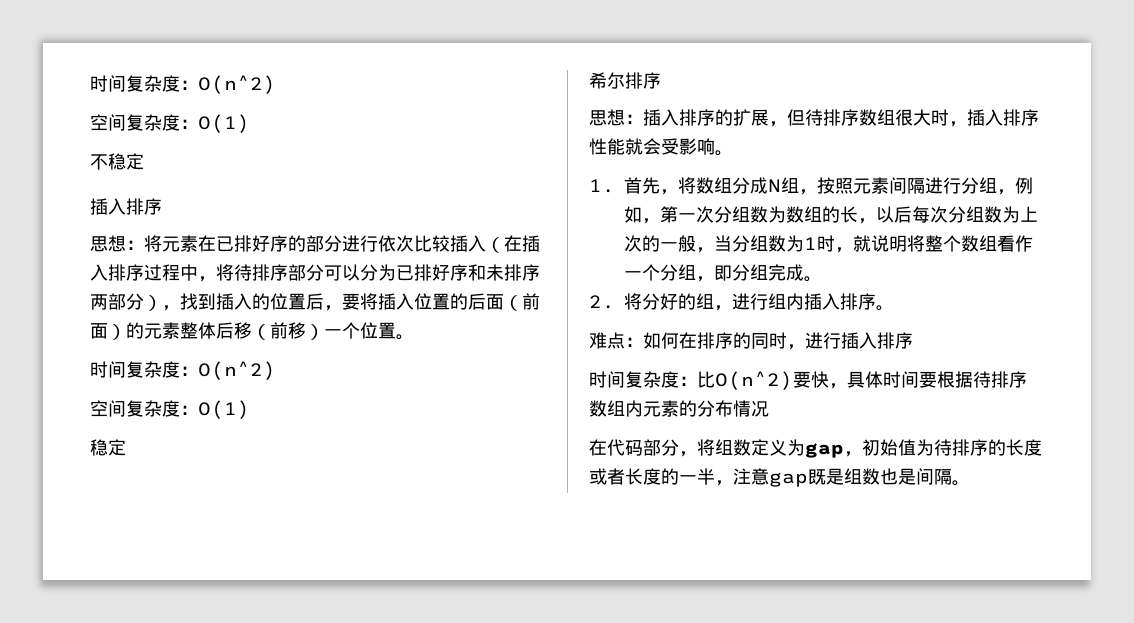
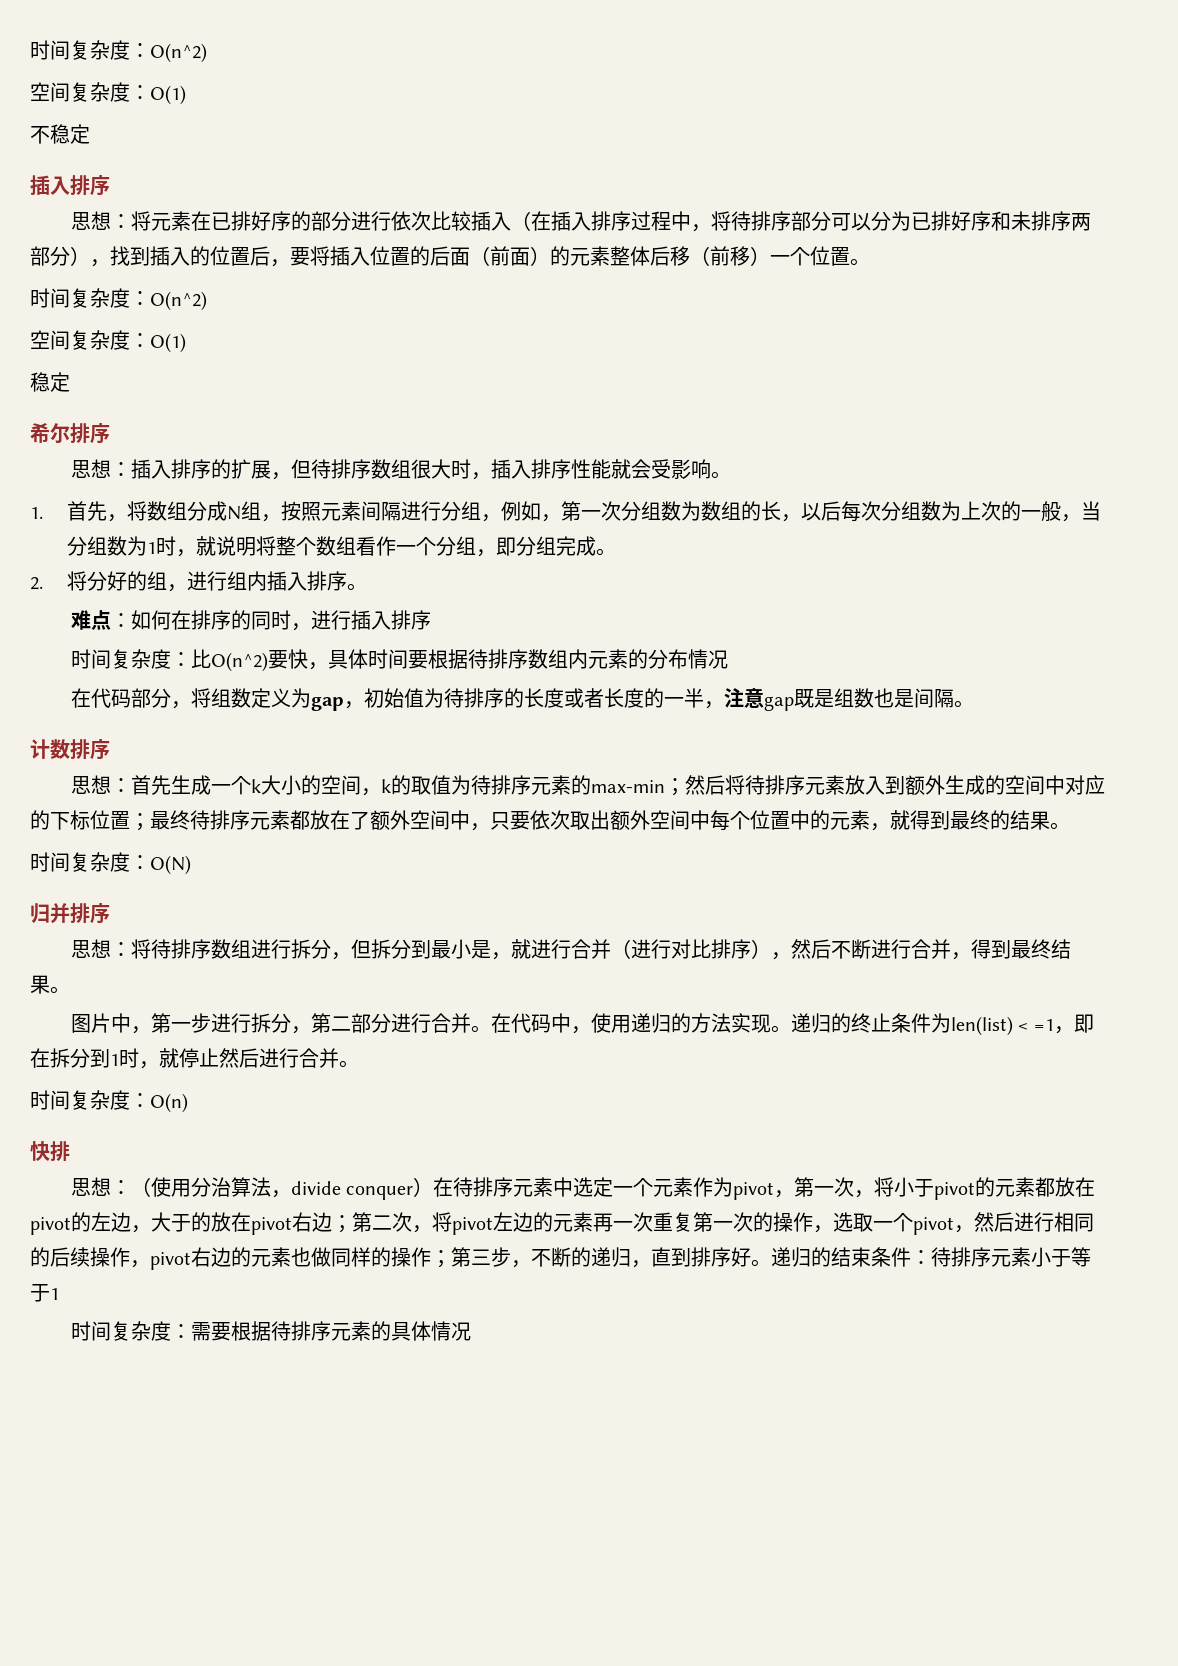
+ 计数排序
+ 思想：首先生成一个k大小的空间，k的取值为待排序元素的max-min；然后将待排序元素放入到额外生成的空间中对应的下标位置；最终待排序元素都放在了额外空间中，只要依次取出额外空间中每个位置中的元素，就得到最终的结果。
+ 时间复杂度：O(N)
+ 归并排序
+ 思想：将待排序数组进行拆分，但拆分到最小是，就进行合并（进行对比排序），然后不断进行合并，得到最终结果。
+ 图片中，第一步进行拆分，第二部分进行合并。在代码中，使用递归的方法实现。递归的终止条件为len(list) < =1，即在拆分到1时，就停止然后进行合并。
+ 时间复杂度：O(n)
+ 快排
+ 思想：（使用分治算法，divide conquer）在待排序元素中选定一个元素作为pivot，第一次，将小于pivot的元素都放在pivot的左边，大于的放在pivot右边；第二次，将pivot左边的元素再一次重复第一次的操作，选取一个pivot，然后进行相同的后续操作，pivot右边的元素也做同样的操作；第三步，不断的递归，直到排序好。递归的结束条件：待排序元素小于等于1
+ 时间复杂度：需要根据待排序元素的具体情况

